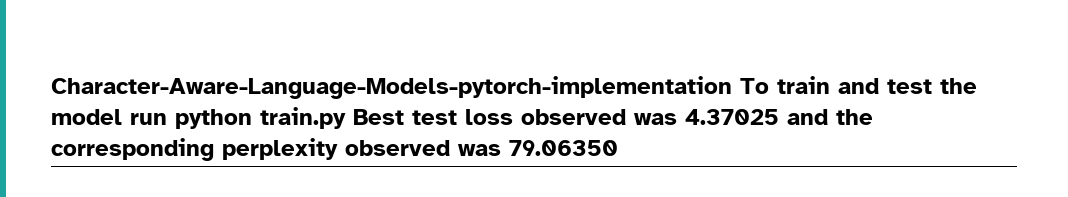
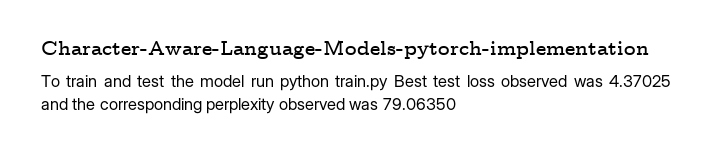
- Character-Aware-Language-Models-pytorch-implementation To train and test the model run python train.py Best test loss observed was 4.37025 and the corresponding perplexity observed was 79.06350
+ Character-Aware-Language-Models-pytorch-implementation
+ To train and test the model run python train.py Best test loss observed was 4.37025 and the corresponding perplexity observed was 79.06350

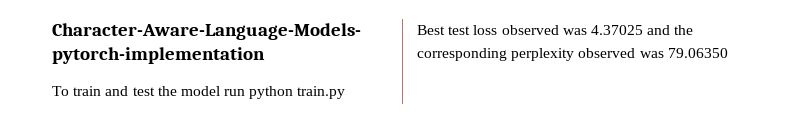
- To train and test the model run python train.py Best test loss observed was 4.37025 and the corresponding perplexity observed was 79.06350
+ To train and test the model run python train.py
+ Best test loss observed was 4.37025 and the corresponding perplexity observed was 79.06350

